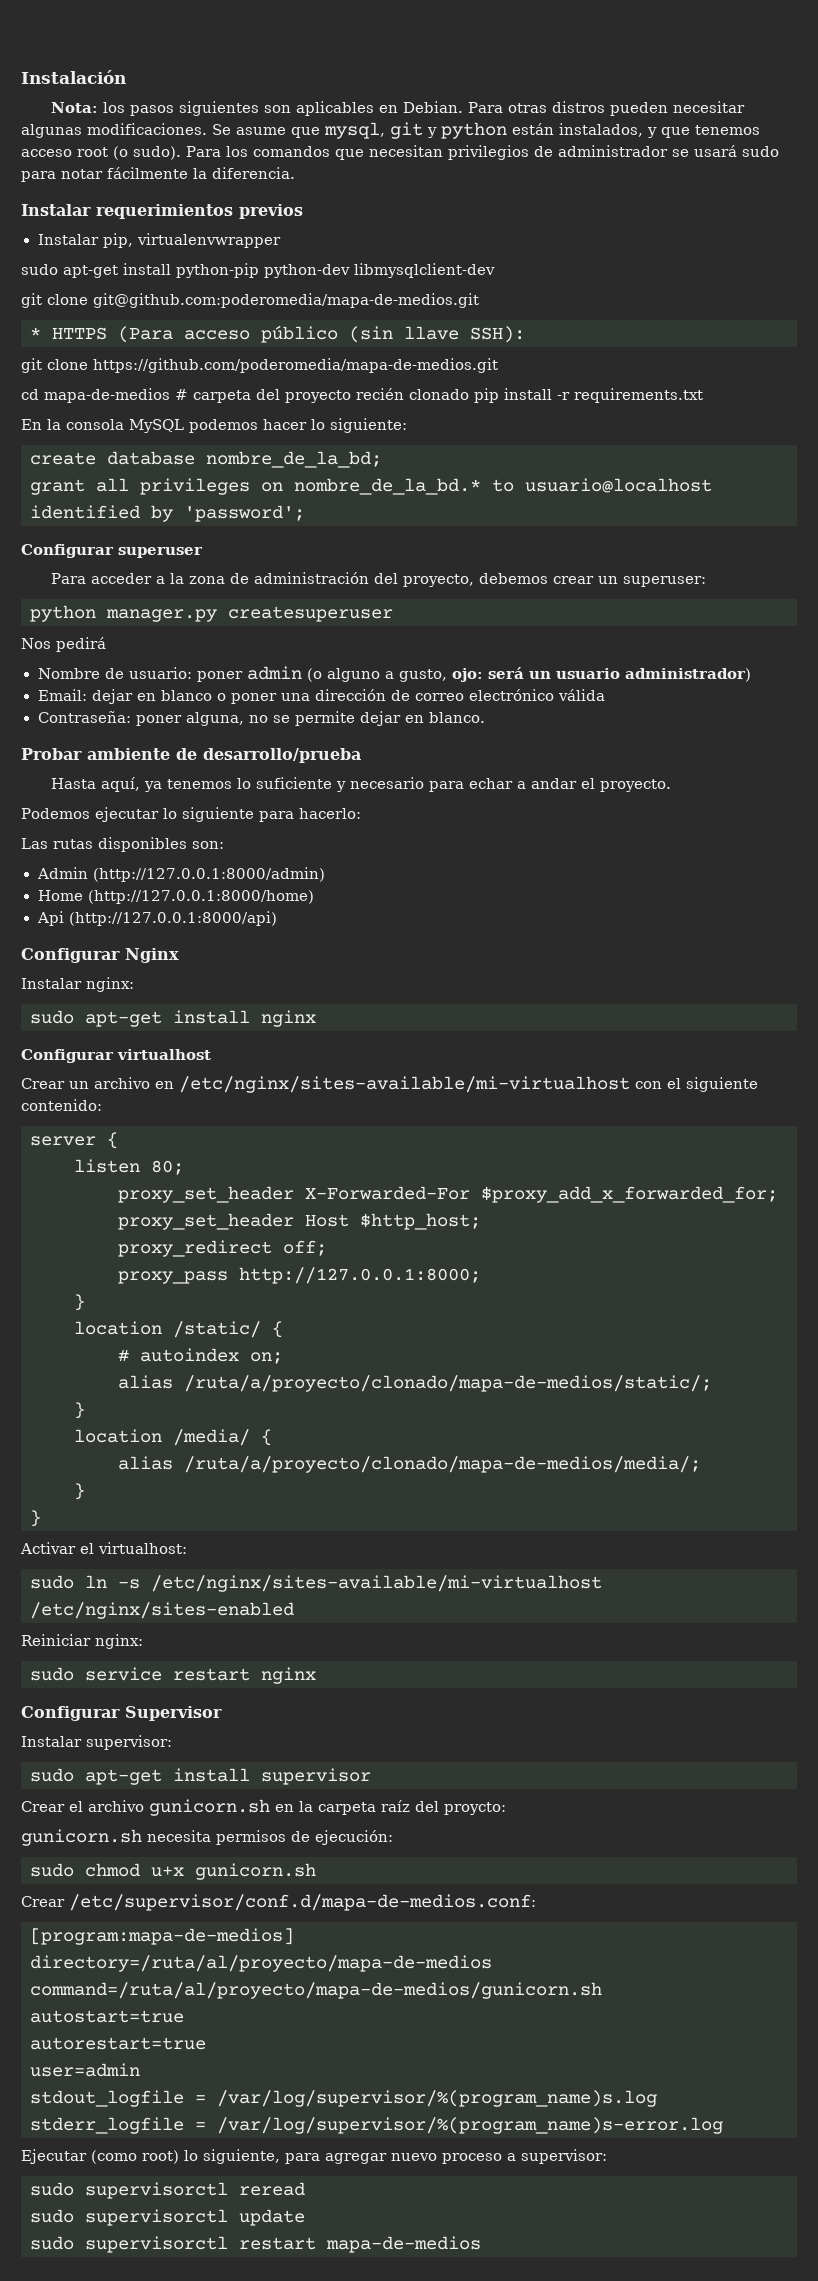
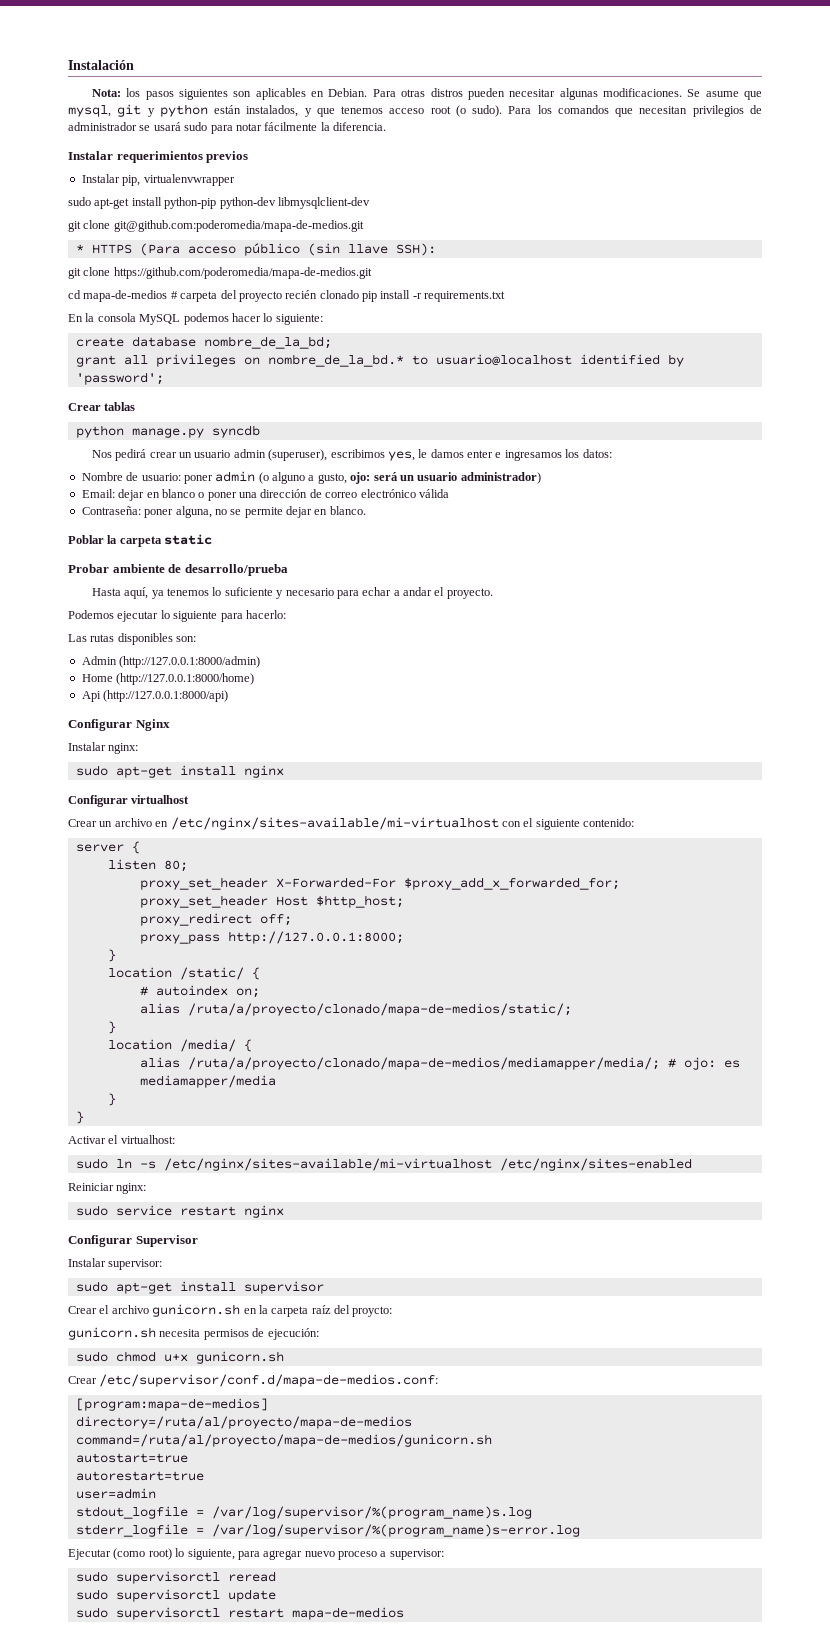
- Configurar superuser
- Para acceder a la zona de administración del proyecto, debemos crear un superuser:
- python manager.py createsuperuser
+ Crear tablas
+ python manage.py syncdb
- Nos pedirá
+ Nos pedirá crear un usuario admin (superuser), escribimos yes, le damos enter e ingresamos los datos:
+ Poblar la carpeta static
- alias /ruta/a/proyecto/clonado/mapa-de-medios/media/;
+ alias /ruta/a/proyecto/clonado/mapa-de-medios/mediamapper/media/; # ojo: es mediamapper/media

